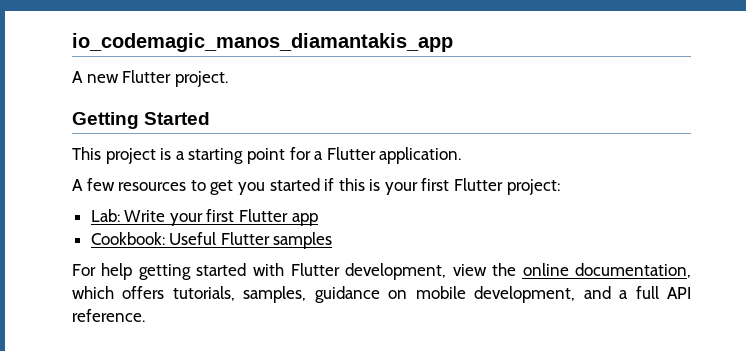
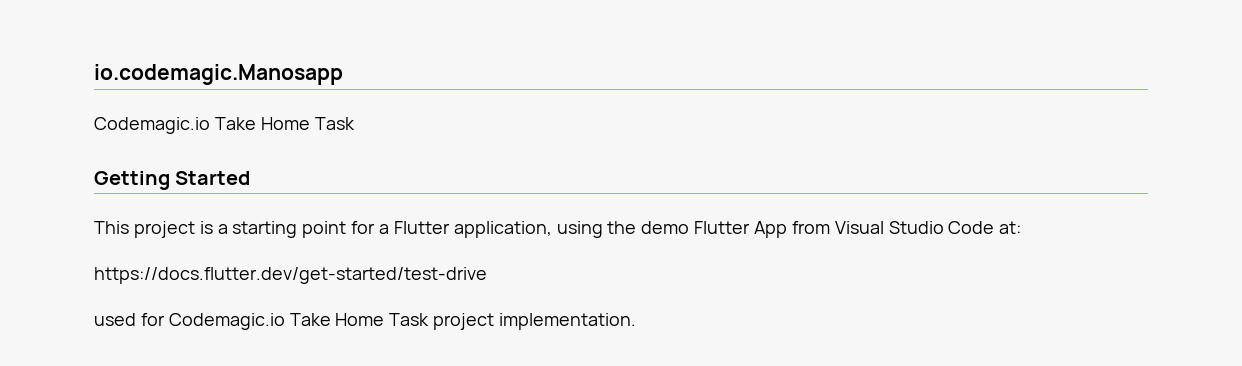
- io_codemagic_manos_diamantakis_app
- A new Flutter project.
+ io.codemagic.Manosapp
+ Codemagic.io Take Home Task
- This project is a starting point for a Flutter application.
- A few resources to get you started if this is your first Flutter project:
- Lab: Write your first Flutter app
- Cookbook: Useful Flutter samples
- For help getting started with Flutter development, view the online documentation, which offers tutorials, samples, guidance on mobile development, and a full API reference.
+ This project is a starting point for a Flutter application, using the demo Flutter App from Visual Studio Code at:
+ https://docs.flutter.dev/get-started/test-drive
+ used for Codemagic.io Take Home Task project implementation.

